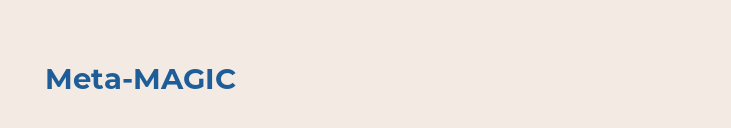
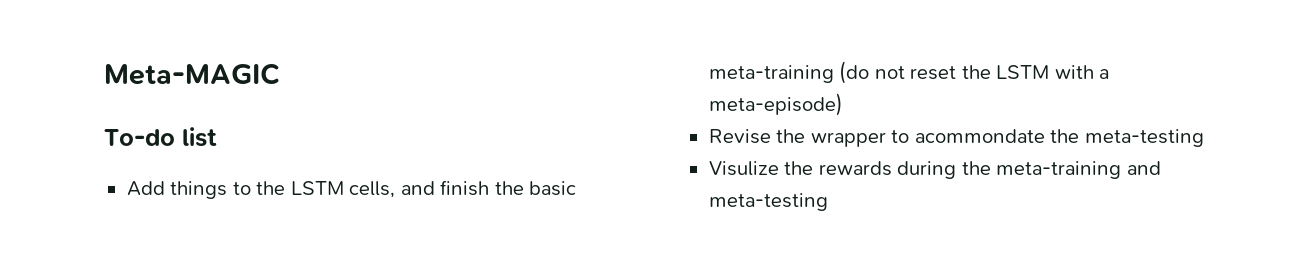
+ To-do list
+ Add things to the LSTM cells, and finish the basic meta-training (do not reset the LSTM with a meta-episode)
+ Revise the wrapper to acommondate the meta-testing
+ Visulize the rewards during the meta-training and meta-testing

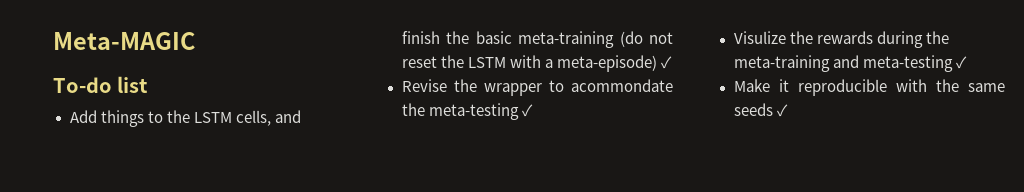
- Add things to the LSTM cells, and finish the basic meta-training (do not reset the LSTM with a meta-episode)
+ Add things to the LSTM cells, and finish the basic meta-training (do not reset the LSTM with a meta-episode) ✓
- Revise the wrapper to acommondate the meta-testing
+ Revise the wrapper to acommondate the meta-testing ✓
- Visulize the rewards during the meta-training and meta-testing
+ Visulize the rewards during the meta-training and meta-testing ✓
+ Make it reproducible with the same seeds ✓

